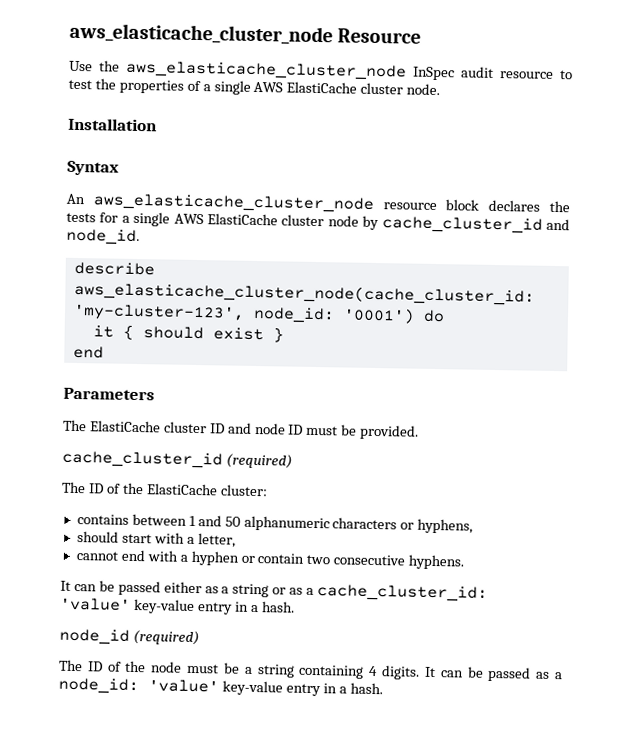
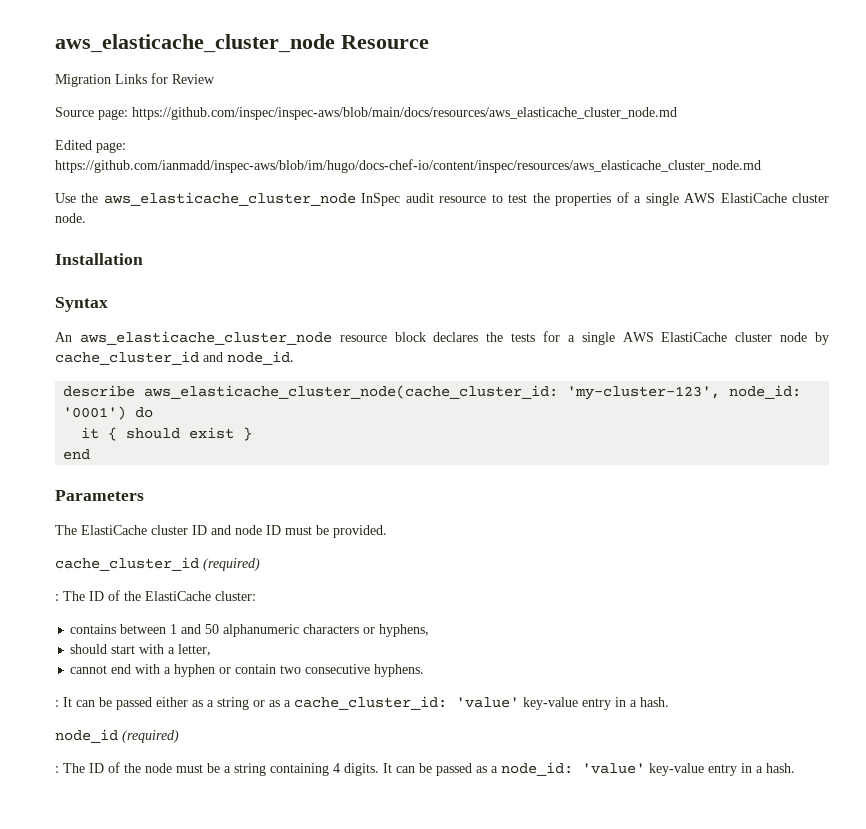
+ Migration Links for Review
+ Source page: https://github.com/inspec/inspec-aws/blob/main/docs/resources/aws_elasticache_cluster_node.md
+ Edited page: https://github.com/ianmadd/inspec-aws/blob/im/hugo/docs-chef-io/content/inspec/resources/aws_elasticache_cluster_node.md
- The ID of the ElastiCache cluster:
+ : The ID of the ElastiCache cluster:
- It can be passed either as a string or as a cache_cluster_id: 'value' key-value entry in a hash.
+ : It can be passed either as a string or as a cache_cluster_id: 'value' key-value entry in a hash.
- The ID of the node must be a string containing 4 digits.
+ : The ID of the node must be a string containing 4 digits.

